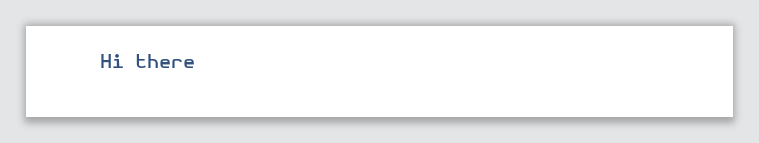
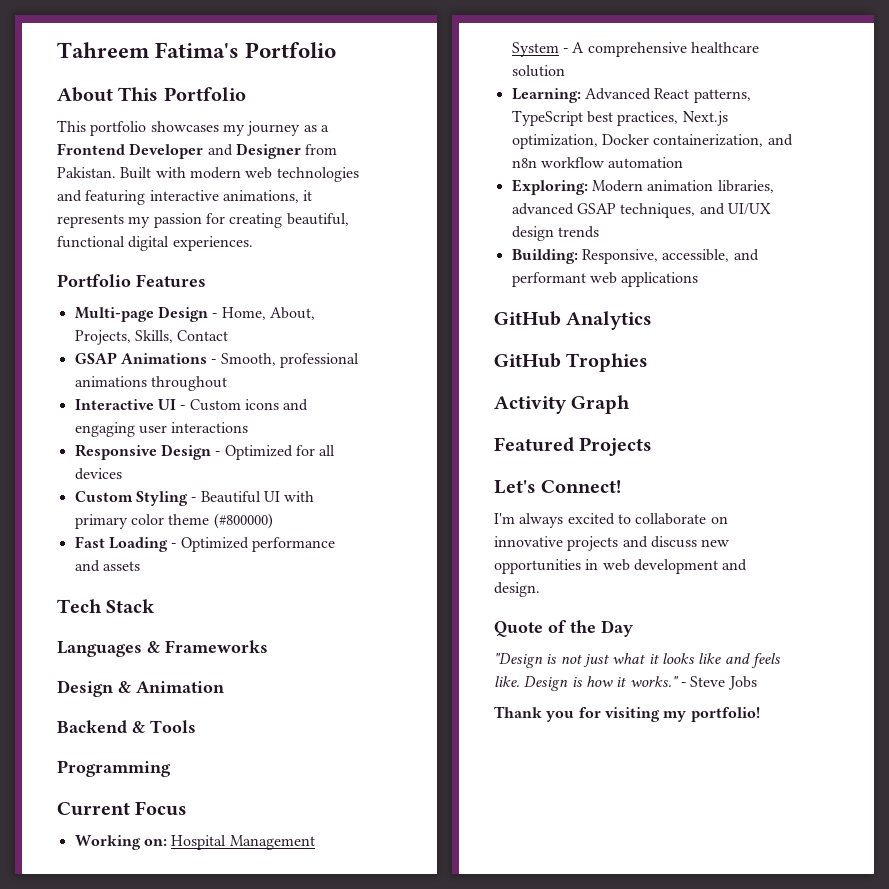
- Hi there
+ Tahreem Fatima's Portfolio
+ About This Portfolio
+ This portfolio showcases my journey as a Frontend Developer and Designer from Pakistan. Built with modern web technologies and featuring interactive animations, it represents my passion for creating beautiful, functional digital experiences.
+ Portfolio Features
+ Multi-page Design - Home, About, Projects, Skills, Contact
+ GSAP Animations - Smooth, professional animations throughout
+ Interactive UI - Custom icons and engaging user interactions
+ Responsive Design - Optimized for all devices
+ Custom Styling - Beautiful UI with primary color theme (#800000)
+ Fast Loading - Optimized performance and assets
+ Tech Stack
+ Languages & Frameworks
+ Design & Animation
+ Backend & Tools
+ Programming
+ Current Focus
+ Working on: Hospital Management System - A comprehensive healthcare solution
+ Learning: Advanced React patterns, TypeScript best practices, Next.js optimization, Docker containerization, and n8n workflow automation
+ Exploring: Modern animation libraries, advanced GSAP techniques, and UI/UX design trends
+ Building: Responsive, accessible, and performant web applications
+ GitHub Analytics
+ GitHub Trophies
+ Activity Graph
+ Featured Projects
+ Let's Connect!
+ I'm always excited to collaborate on innovative projects and discuss new opportunities in web development and design.
+ Quote of the Day
+ "Design is not just what it looks like and feels like. Design is how it works." - Steve Jobs
+ Thank you for visiting my portfolio!

